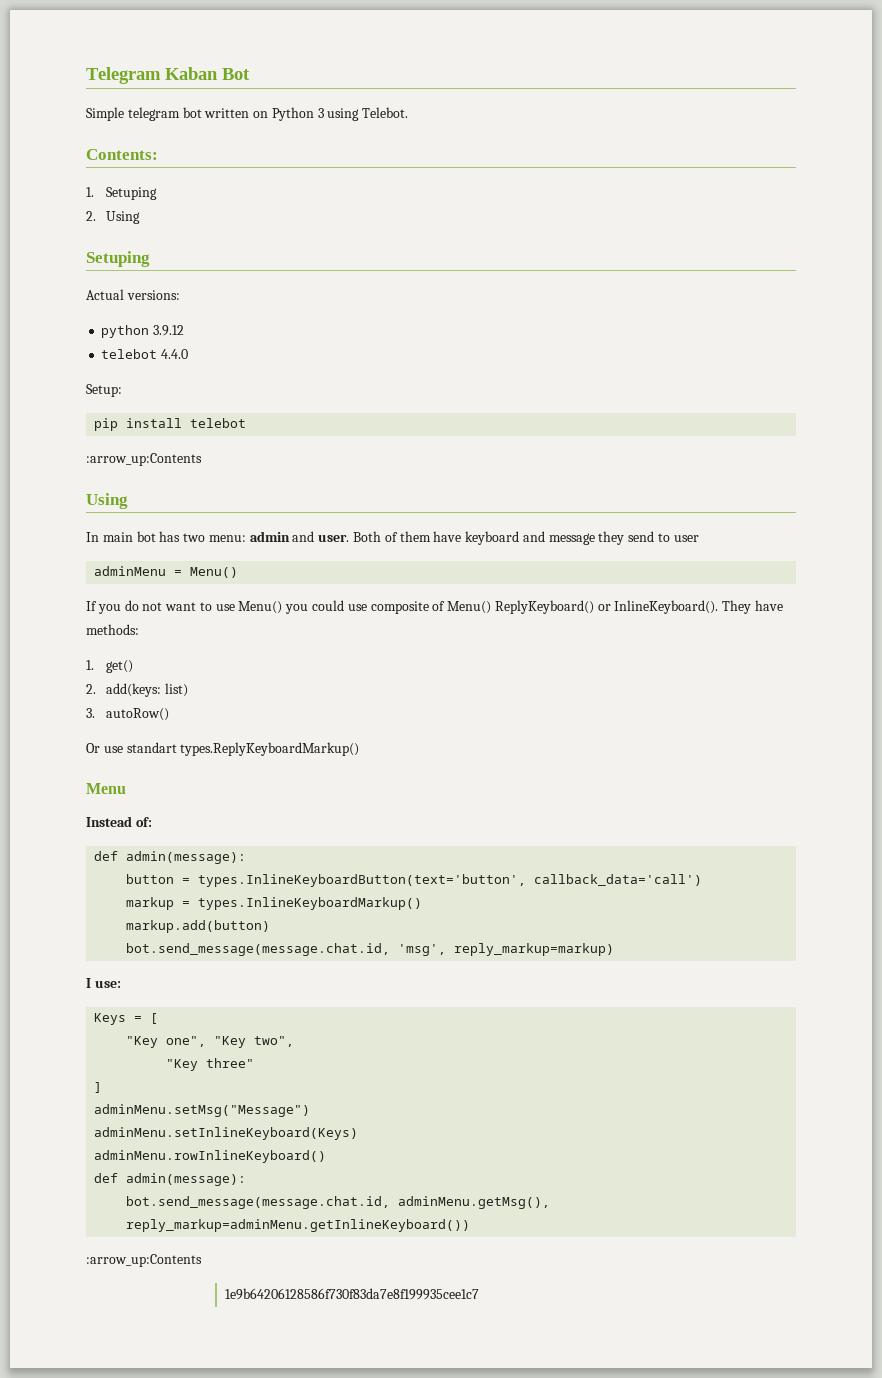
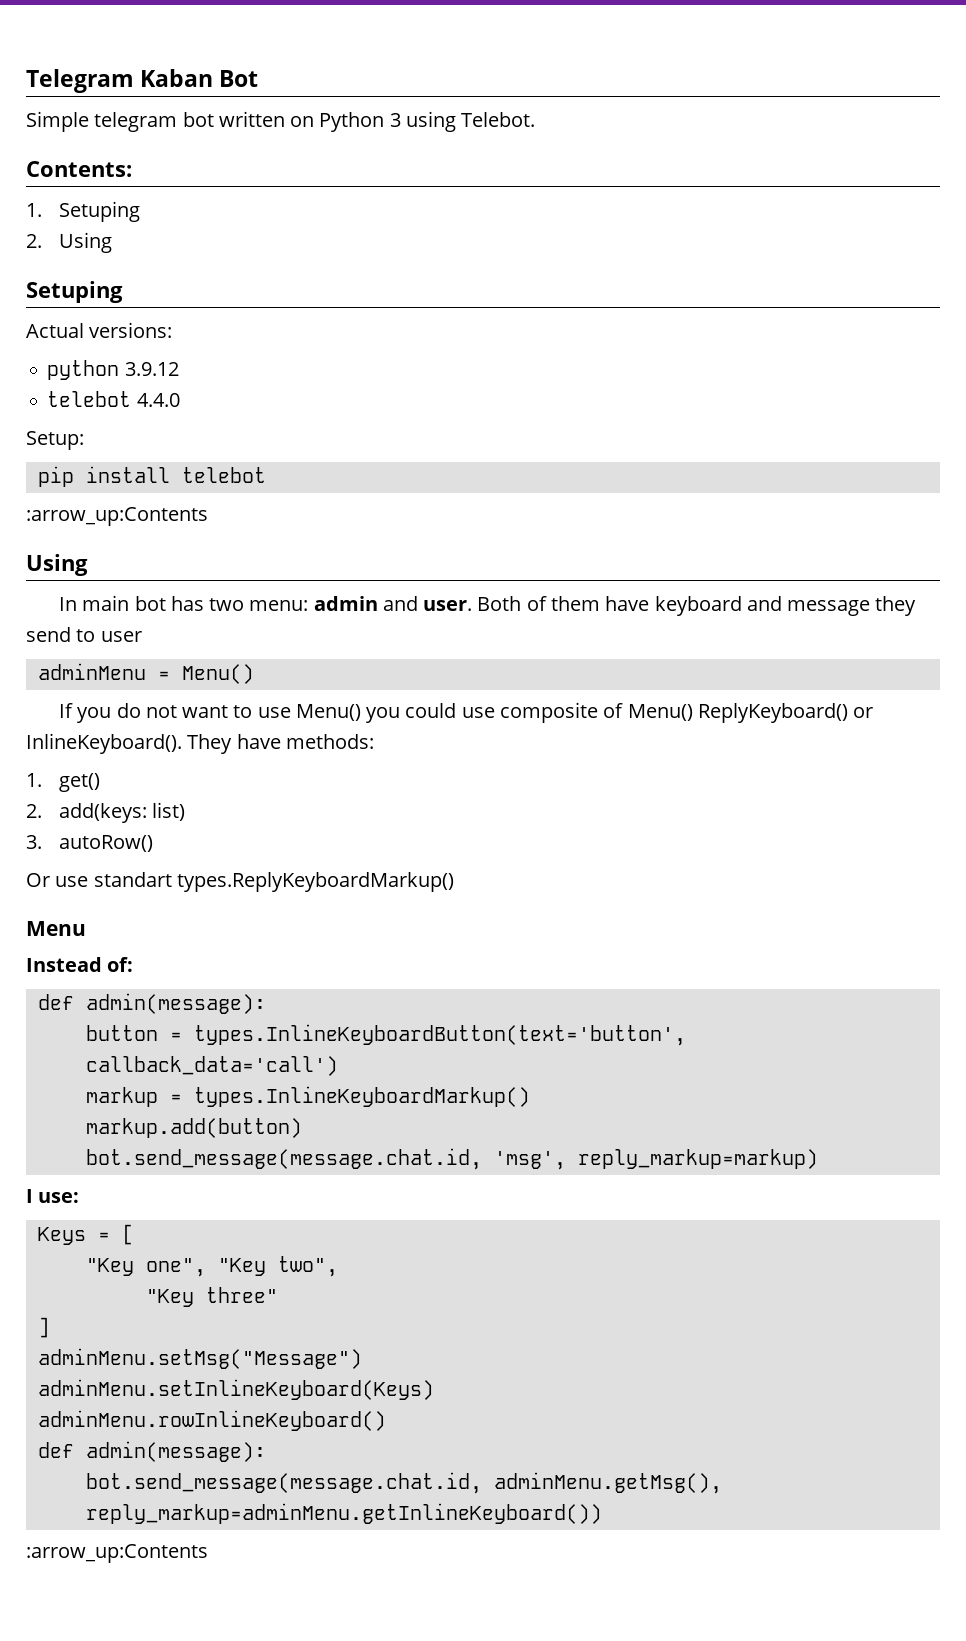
- 1e9b64206128586f730f83da7e8f199935cee1c7

